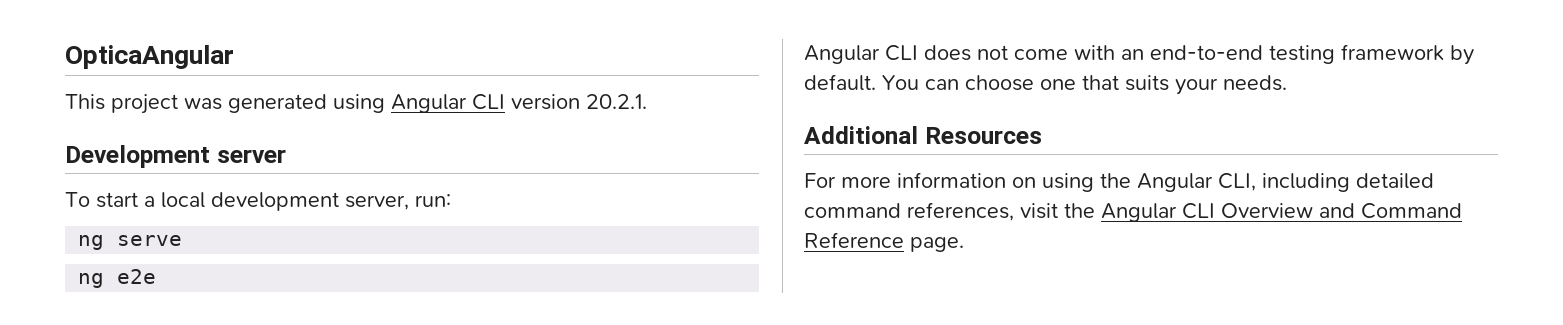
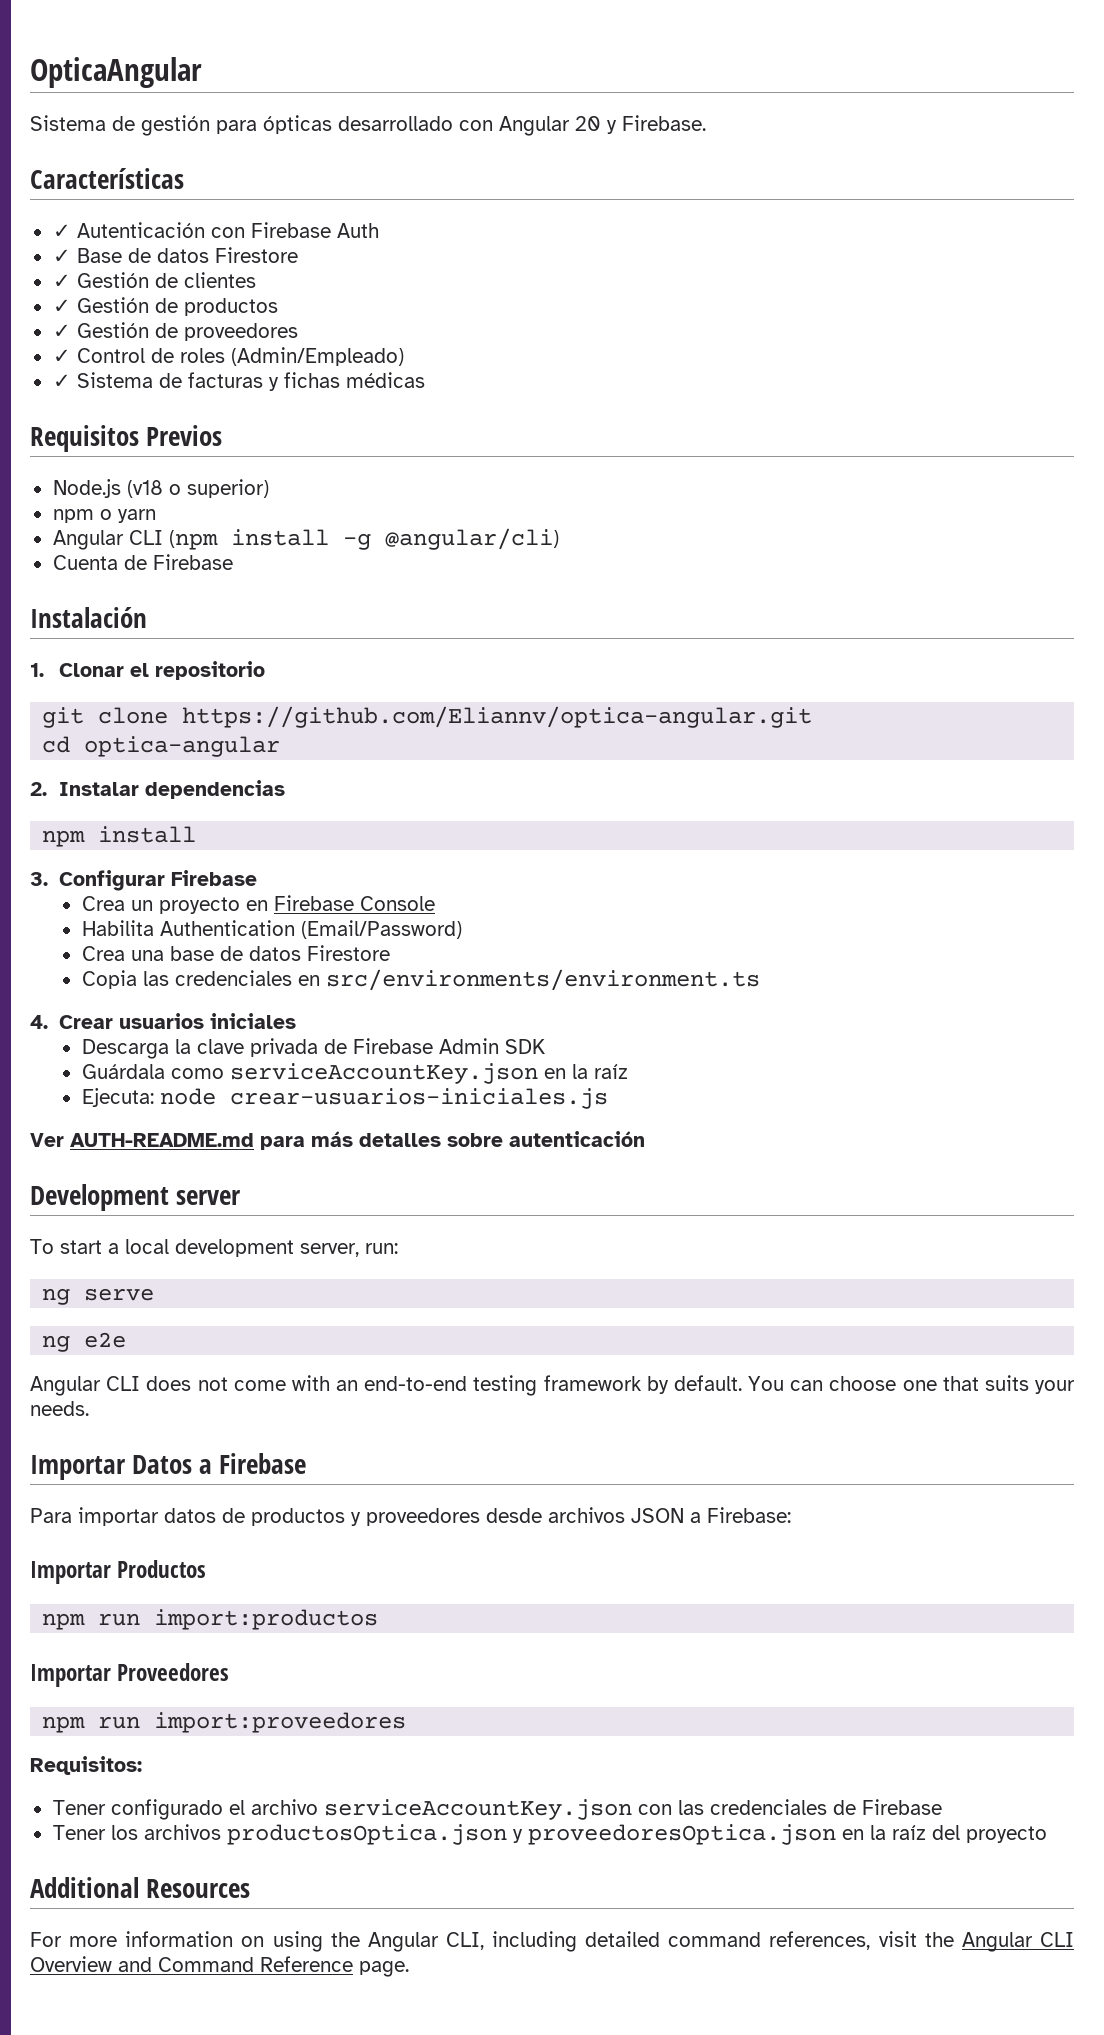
- This project was generated using Angular CLI version 20.2.1.
+ Sistema de gestión para ópticas desarrollado con Angular 20 y Firebase.
+ Características
+ ✓ Autenticación con Firebase Auth
+ ✓ Base de datos Firestore
+ ✓ Gestión de clientes
+ ✓ Gestión de productos
+ ✓ Gestión de proveedores
+ ✓ Control de roles (Admin/Empleado)
+ ✓ Sistema de facturas y fichas médicas
+ Requisitos Previos
+ Node.js (v18 o superior)
+ npm o yarn
+ Angular CLI (npm install -g @angular/cli)
+ Cuenta de Firebase
+ Instalación
+ 1. Clonar el repositorio
+ git clone https://github.com/Eliannv/optica-angular.git
+ cd optica-angular
+ 2. Instalar dependencias
+ npm install
+ 3. Configurar Firebase
+ Crea un proyecto en Firebase Console
+ Habilita Authentication (Email/Password)
+ Crea una base de datos Firestore
+ Copia las credenciales en src/environments/environment.ts
+ 4. Crear usuarios iniciales
+ Descarga la clave privada de Firebase Admin SDK
+ Guárdala como serviceAccountKey.json en la raíz
+ Ejecuta: node crear-usuarios-iniciales.js
+ Ver AUTH-README.md para más detalles sobre autenticación
+ Importar Datos a Firebase
+ Para importar datos de productos y proveedores desde archivos JSON a Firebase:
+ Importar Productos
+ npm run import:productos
+ Importar Proveedores
+ npm run import:proveedores
+ Requisitos:
+ Tener configurado el archivo serviceAccountKey.json con las credenciales de Firebase
+ Tener los archivos productosOptica.json y proveedoresOptica.json en la raíz del proyecto

